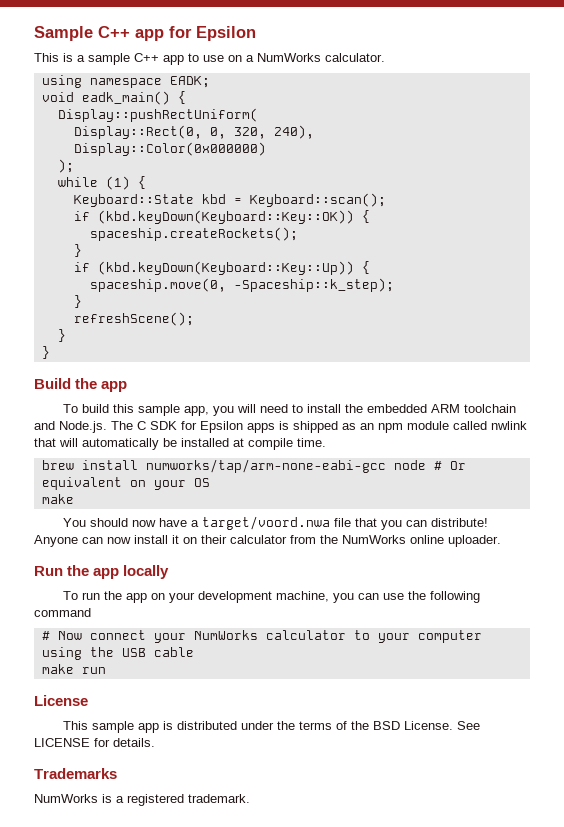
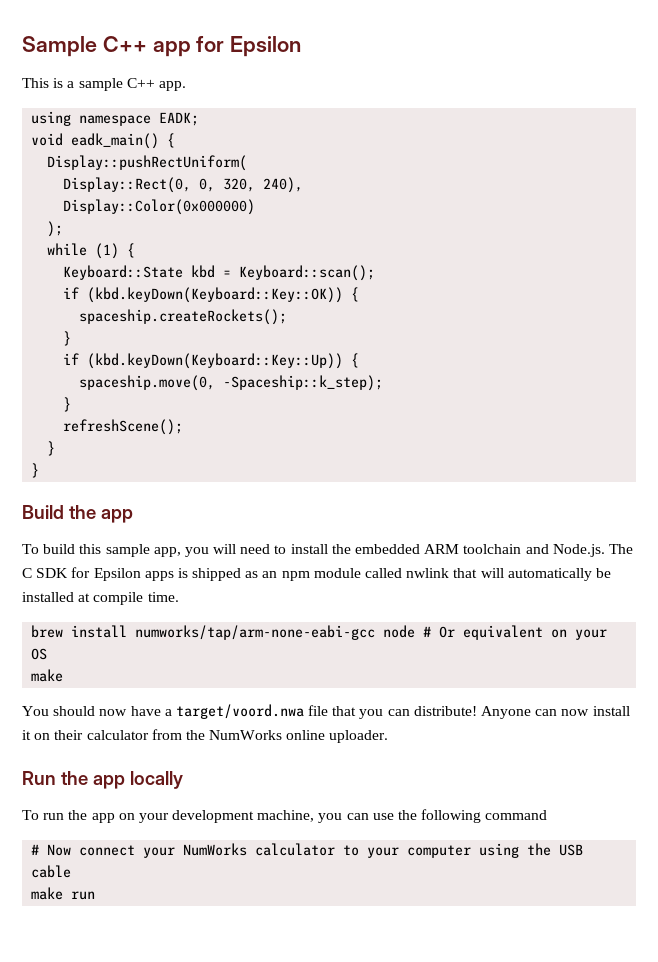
- This is a sample C++ app to use on a NumWorks calculator.
+ This is a sample C++ app.
- License
- This sample app is distributed under the terms of the BSD License. See LICENSE for details.
- Trademarks
- NumWorks is a registered trademark.

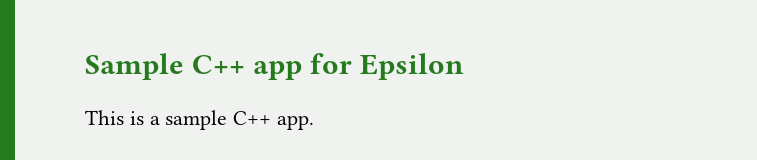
- using namespace EADK;
- void eadk_main() {
- Display::pushRectUniform(
- Display::Rect(0, 0, 320, 240),
- Display::Color(0x000000)
- );
- while (1) {
- Keyboard::State kbd = Keyboard::scan();
- if (kbd.keyDown(Keyboard::Key::OK)) {
- spaceship.createRockets();
- }
- if (kbd.keyDown(Keyboard::Key::Up)) {
- spaceship.move(0, -Spaceship::k_step);
- }
- refreshScene();
- }
- }
- Build the app
- To build this sample app, you will need to install the embedded ARM toolchain and Node.js. The C SDK for Epsilon apps is shipped as an npm module called nwlink that will automatically be installed at compile time.
- brew install numworks/tap/arm-none-eabi-gcc node # Or equivalent on your OS
- make
- You should now have a target/voord.nwa file that you can distribute! Anyone can now install it on their calculator from the NumWorks online uploader.
- Run the app locally
- To run the app on your development machine, you can use the following command
- # Now connect your NumWorks calculator to your computer using the USB cable
- make run

